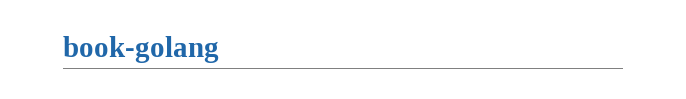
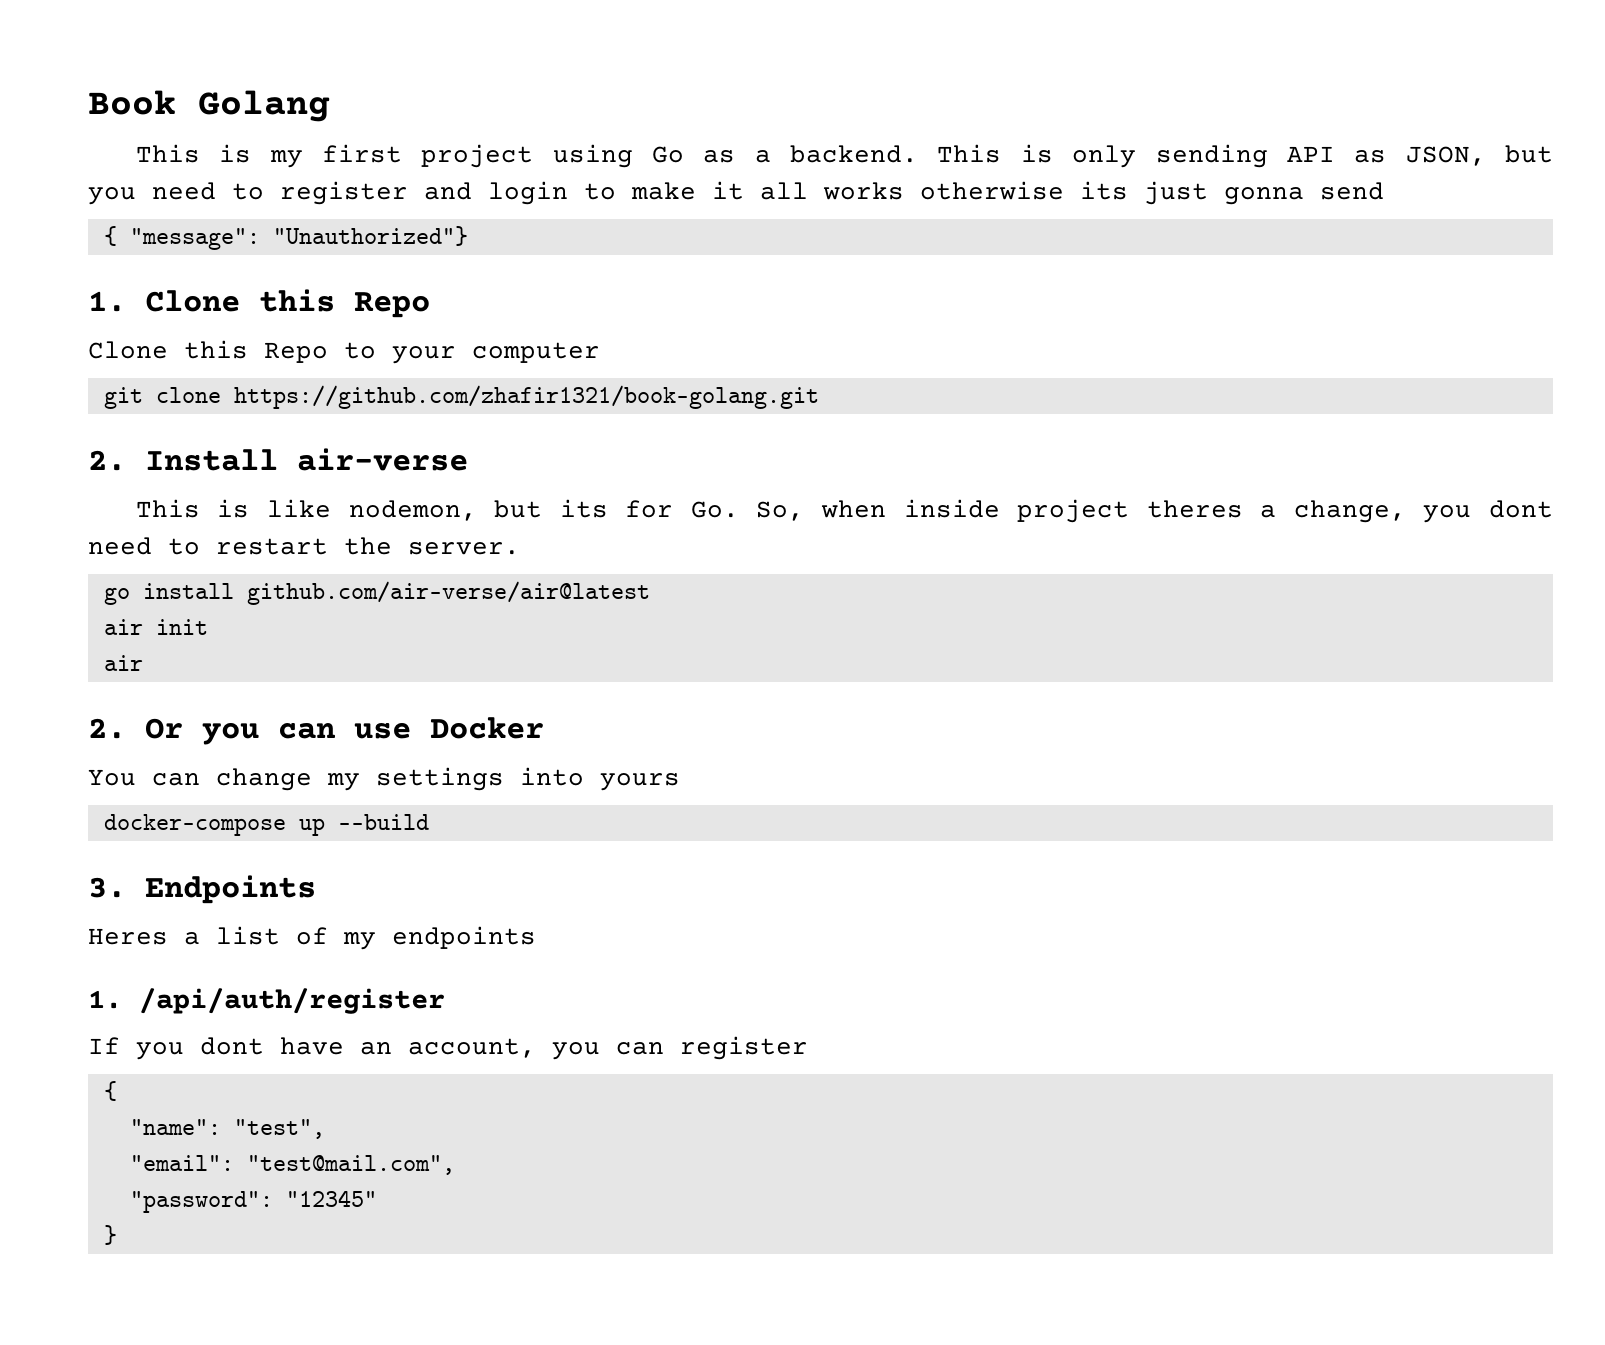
- book-golang
+ Book Golang
+ This is my first project using Go as a backend. This is only sending API as JSON, but you need to register and login to make it all works otherwise its just gonna send
+ { "message": "Unauthorized"}
+ 1. Clone this Repo
+ Clone this Repo to your computer
+ git clone https://github.com/zhafir1321/book-golang.git
+ 2. Install air-verse
+ This is like nodemon, but its for Go. So, when inside project theres a change, you dont need to restart the server.
+ go install github.com/air-verse/air@latest
+ air init
+ air
+ 2. Or you can use Docker
+ You can change my settings into yours
+ docker-compose up --build
+ 3. Endpoints
+ Heres a list of my endpoints
+ 1. /api/auth/register
+ If you dont have an account, you can register
+ {
+ "name": "test",
+ "email": "test@mail.com",
+ "password": "12345"
+ }

